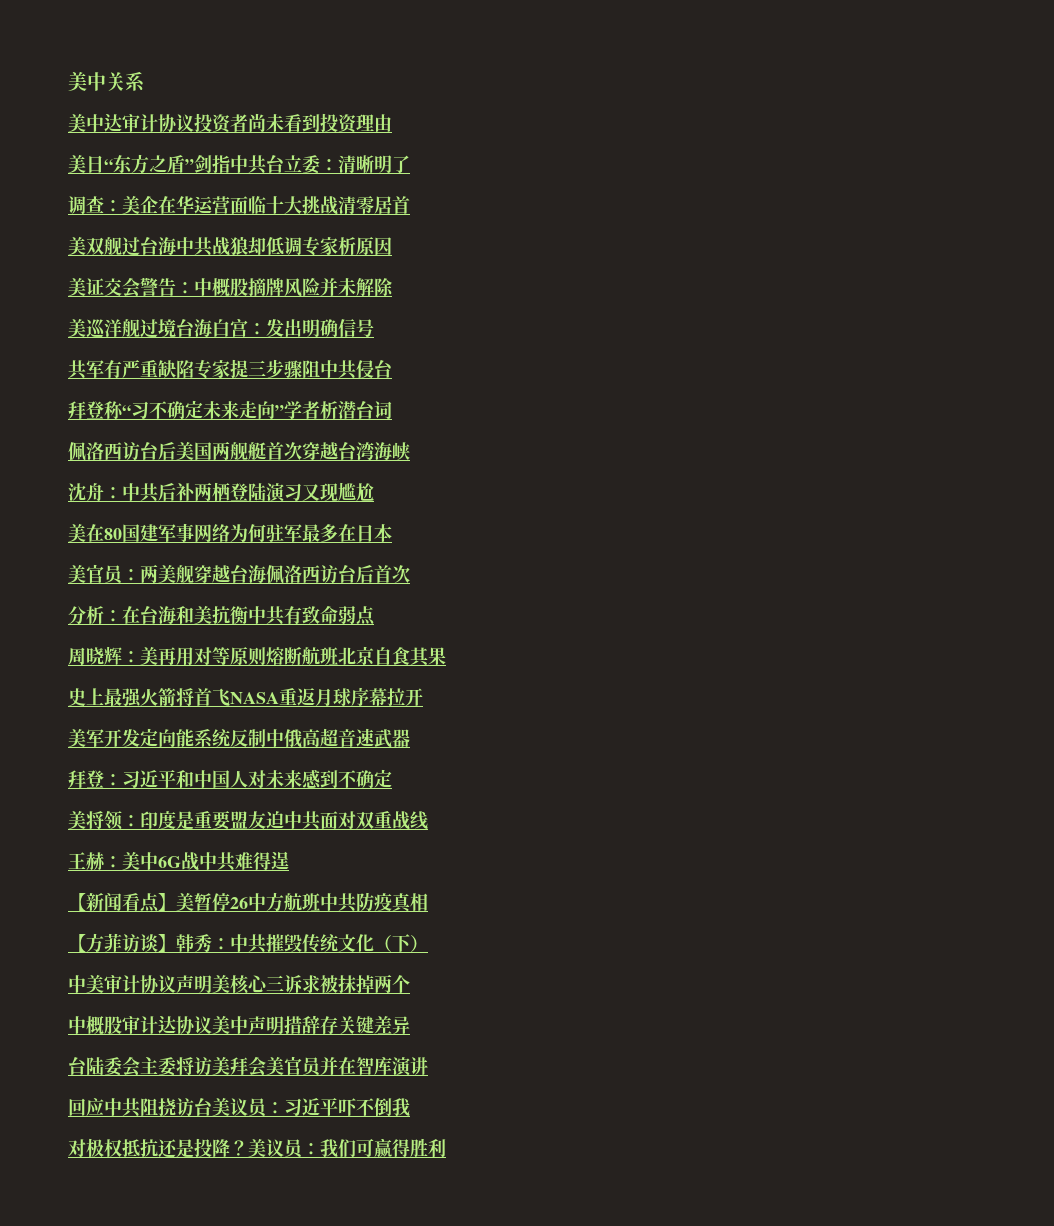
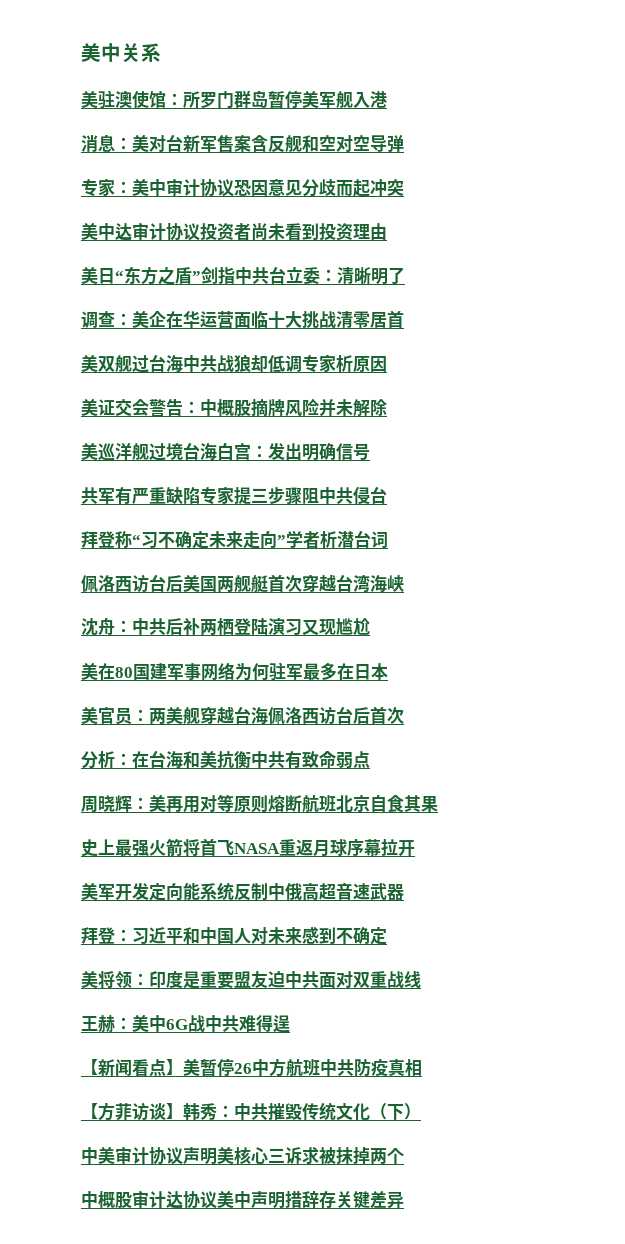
+ 美驻澳使馆：所罗门群岛暂停美军舰入港
+ 消息：美对台新军售案含反舰和空对空导弹
+ 专家：美中审计协议恐因意见分歧而起冲突
- 台陆委会主委将访美拜会美官员并在智库演讲
- 回应中共阻挠访台美议员：习近平吓不倒我
- 对极权抵抗还是投降？美议员：我们可赢得胜利

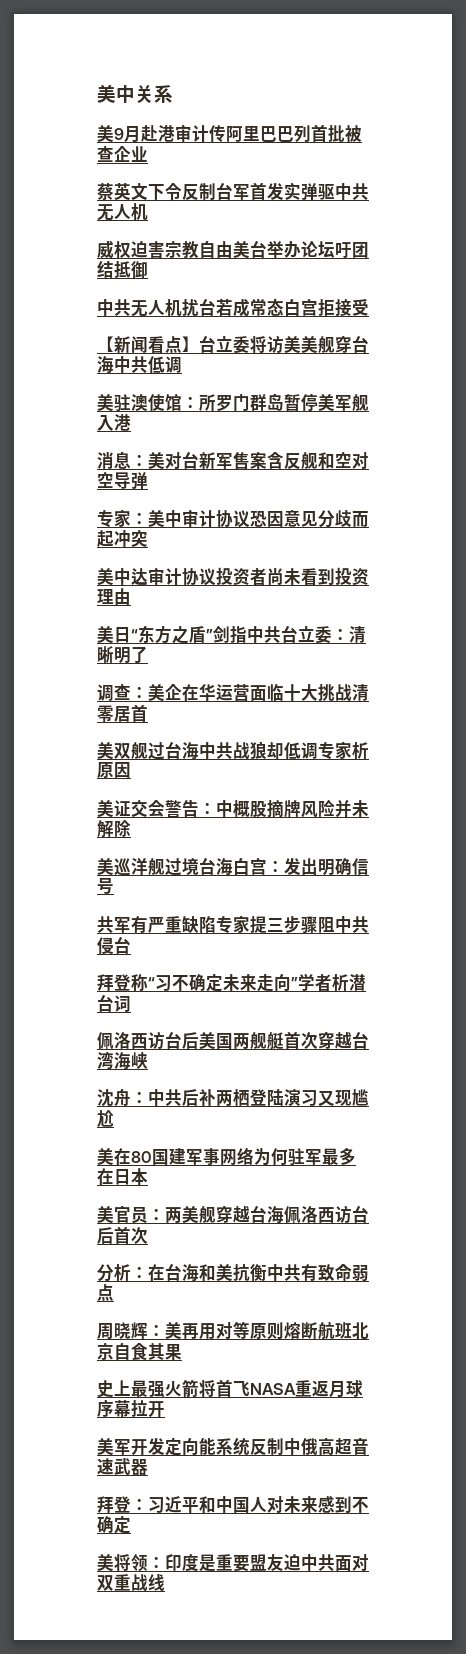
+ 美9月赴港审计传阿里巴巴列首批被查企业
+ 蔡英文下令反制台军首发实弹驱中共无人机
+ 威权迫害宗教自由美台举办论坛吁团结抵御
+ 中共无人机扰台若成常态白宫拒接受
+ 【新闻看点】台立委将访美美舰穿台海中共低调
- 王赫：美中6G战中共难得逞
- 【新闻看点】美暂停26中方航班中共防疫真相
- 【方菲访谈】韩秀：中共摧毁传统文化（下）
- 中美审计协议声明美核心三诉求被抹掉两个
- 中概股审计达协议美中声明措辞存关键差异

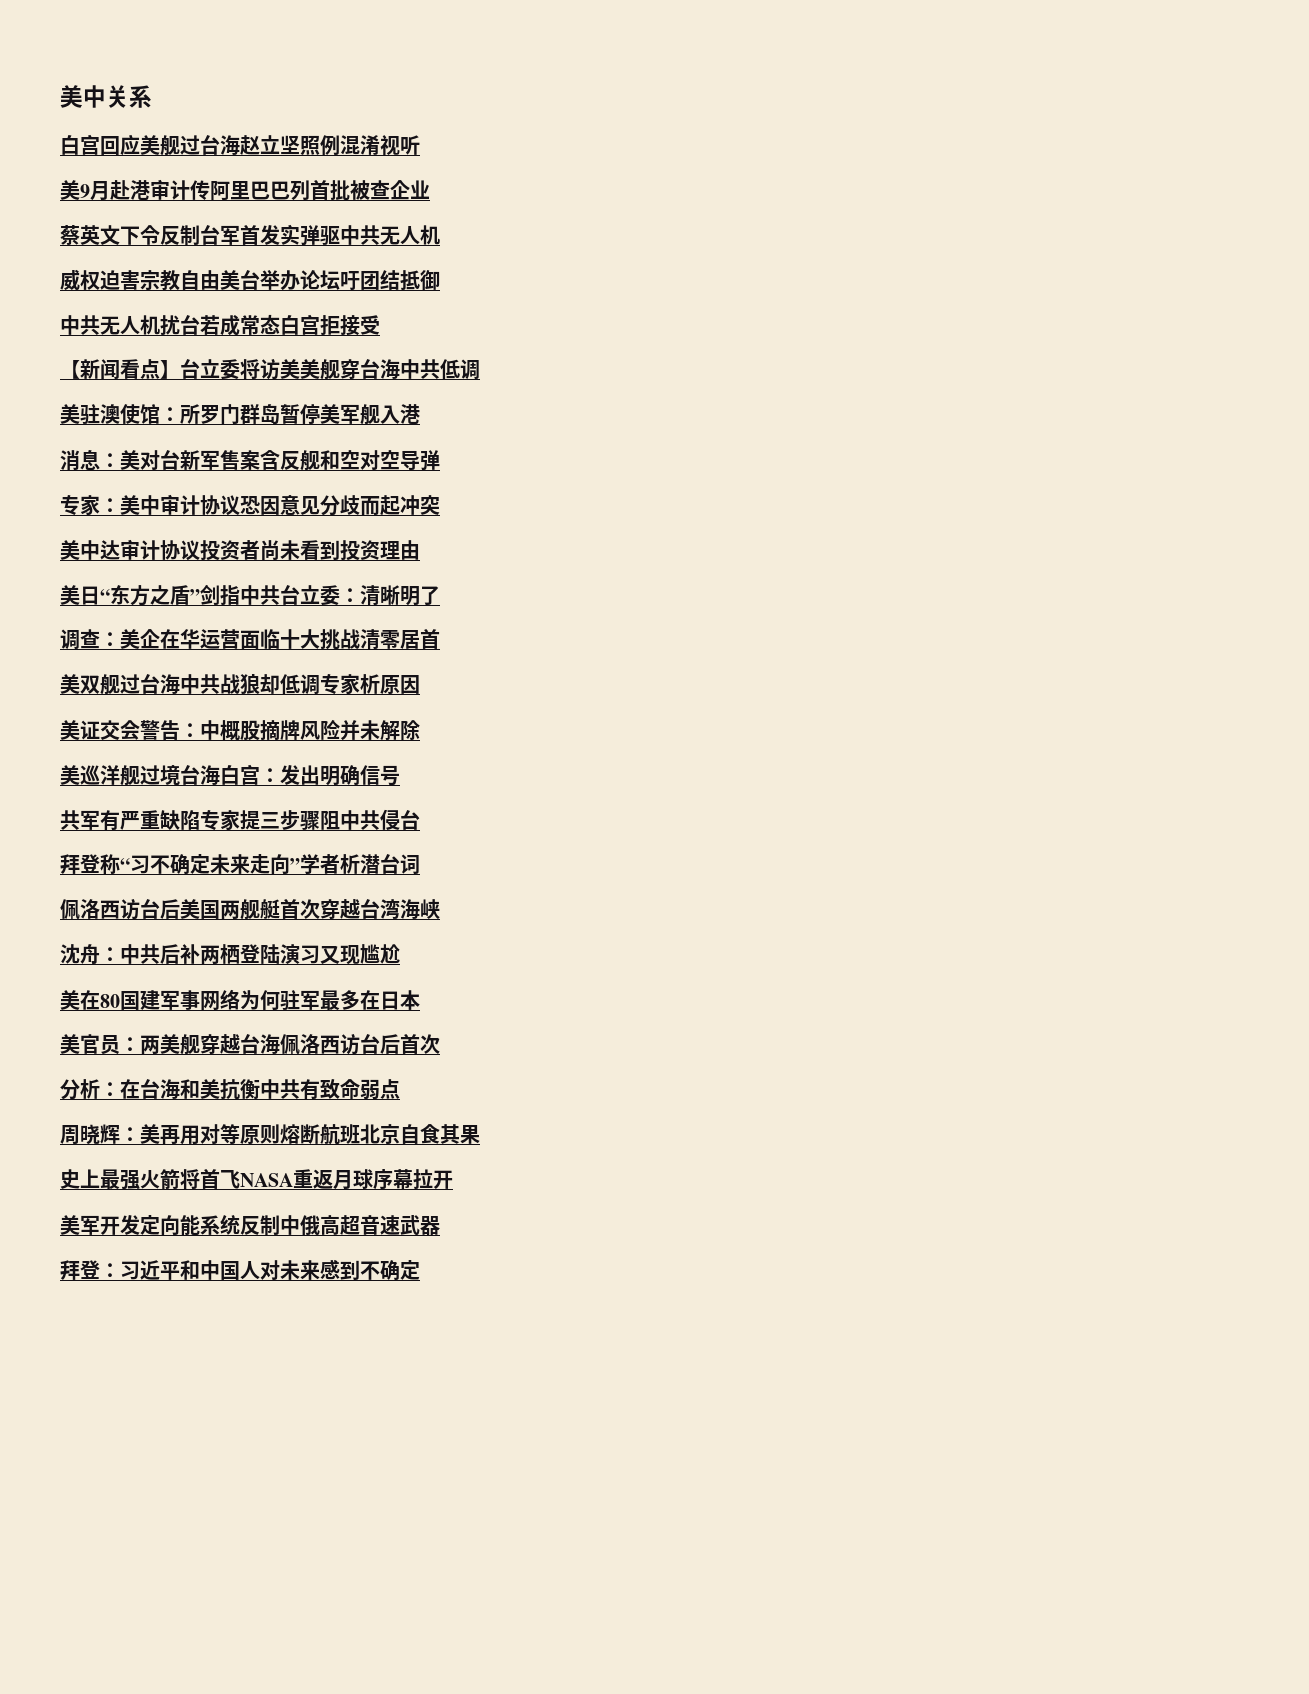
+ 白宫回应美舰过台海赵立坚照例混淆视听
- 美将领：印度是重要盟友迫中共面对双重战线

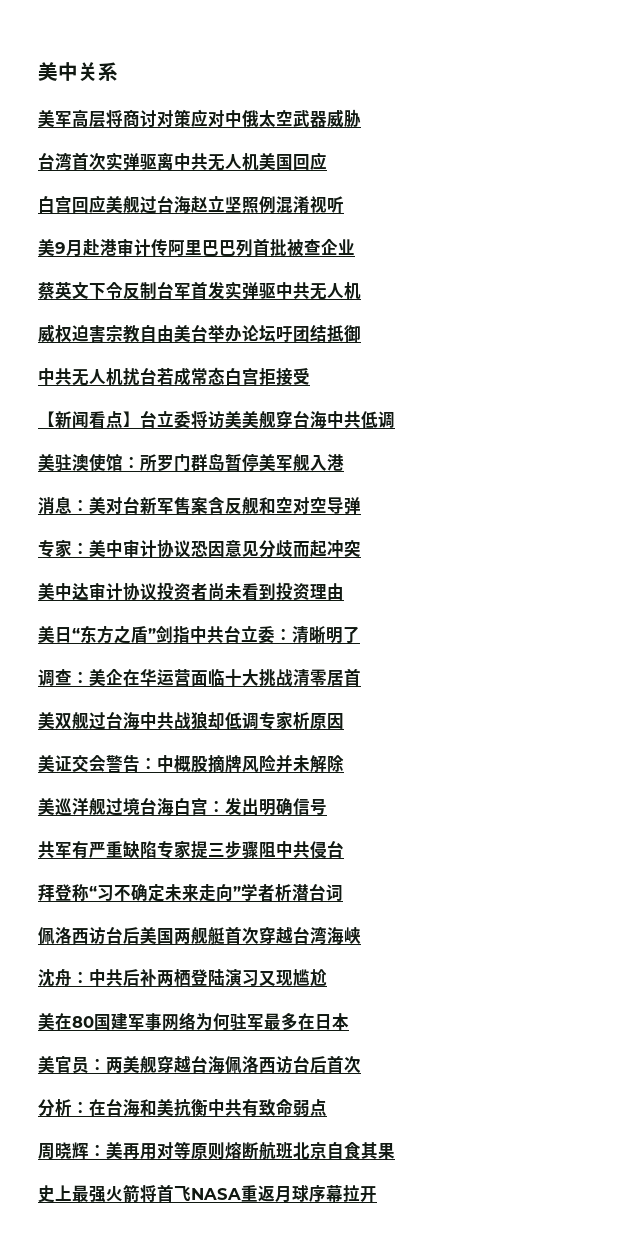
+ 美军高层将商讨对策应对中俄太空武器威胁
+ 台湾首次实弹驱离中共无人机美国回应
- 美军开发定向能系统反制中俄高超音速武器
- 拜登：习近平和中国人对未来感到不确定

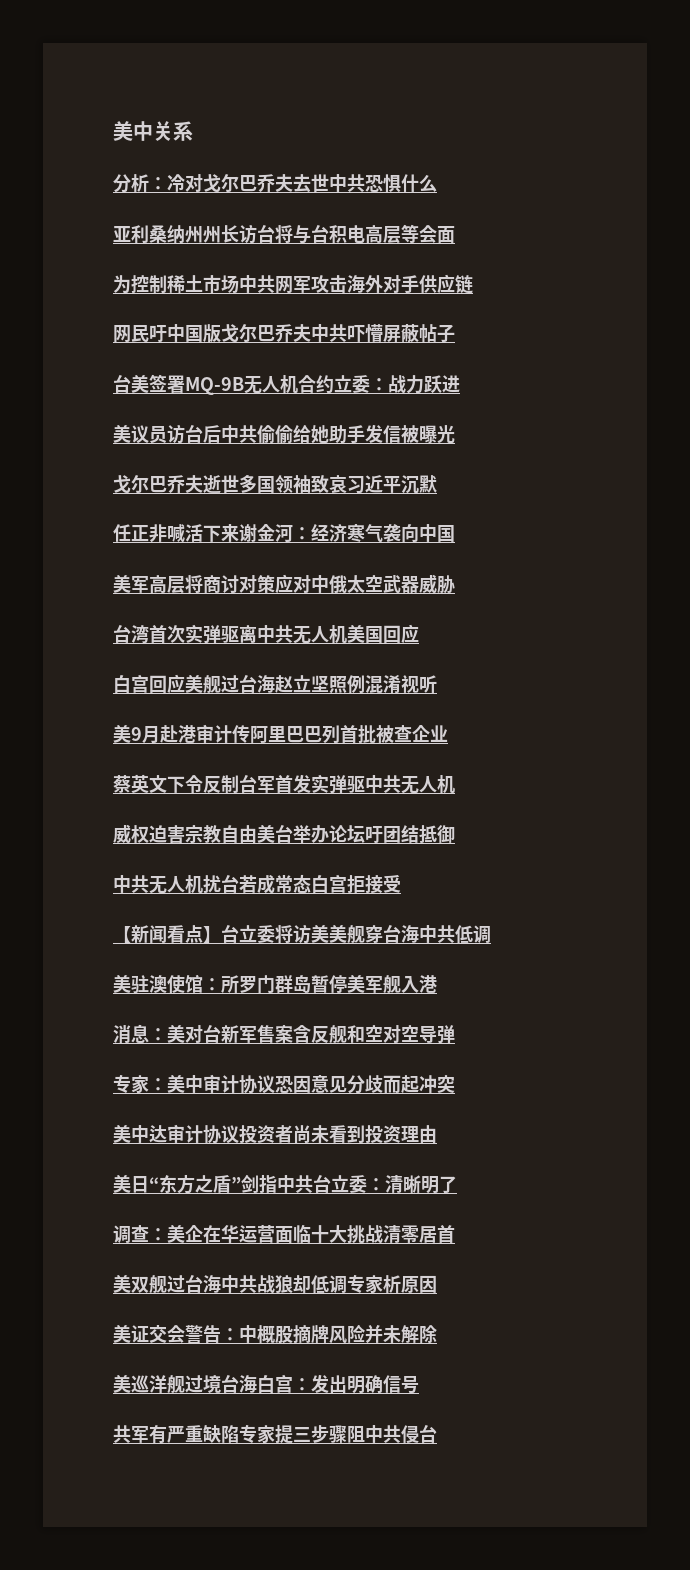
+ 分析：冷对戈尔巴乔夫去世中共恐惧什么
+ 亚利桑纳州州长访台将与台积电高层等会面
+ 为控制稀土市场中共网军攻击海外对手供应链
+ 网民吁中国版戈尔巴乔夫中共吓懵屏蔽帖子
+ 台美签署MQ-9B无人机合约立委：战力跃进
+ 美议员访台后中共偷偷给她助手发信被曝光
+ 戈尔巴乔夫逝世多国领袖致哀习近平沉默
+ 任正非喊活下来谢金河：经济寒气袭向中国
- 拜登称“习不确定未来走向”学者析潜台词
- 佩洛西访台后美国两舰艇首次穿越台湾海峡
- 沈舟：中共后补两栖登陆演习又现尴尬
- 美在80国建军事网络为何驻军最多在日本
- 美官员：两美舰穿越台海佩洛西访台后首次
- 分析：在台海和美抗衡中共有致命弱点
- 周晓辉：美再用对等原则熔断航班北京自食其果
- 史上最强火箭将首飞NASA重返月球序幕拉开

